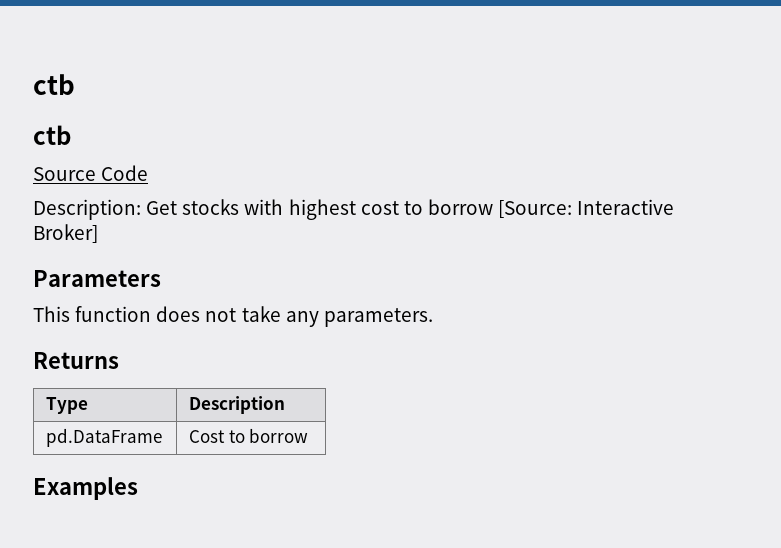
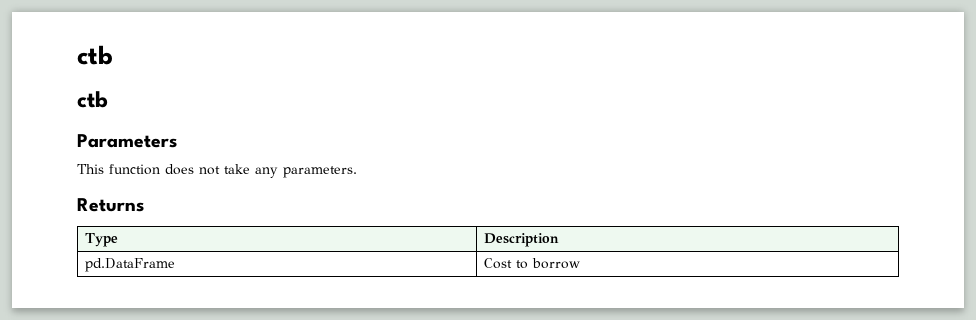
- Source Code
- Description: Get stocks with highest cost to borrow [Source: Interactive Broker]
- Examples

